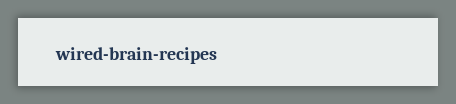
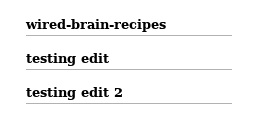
  wired-brain-recipes
+ testing edit
+ testing edit 2

